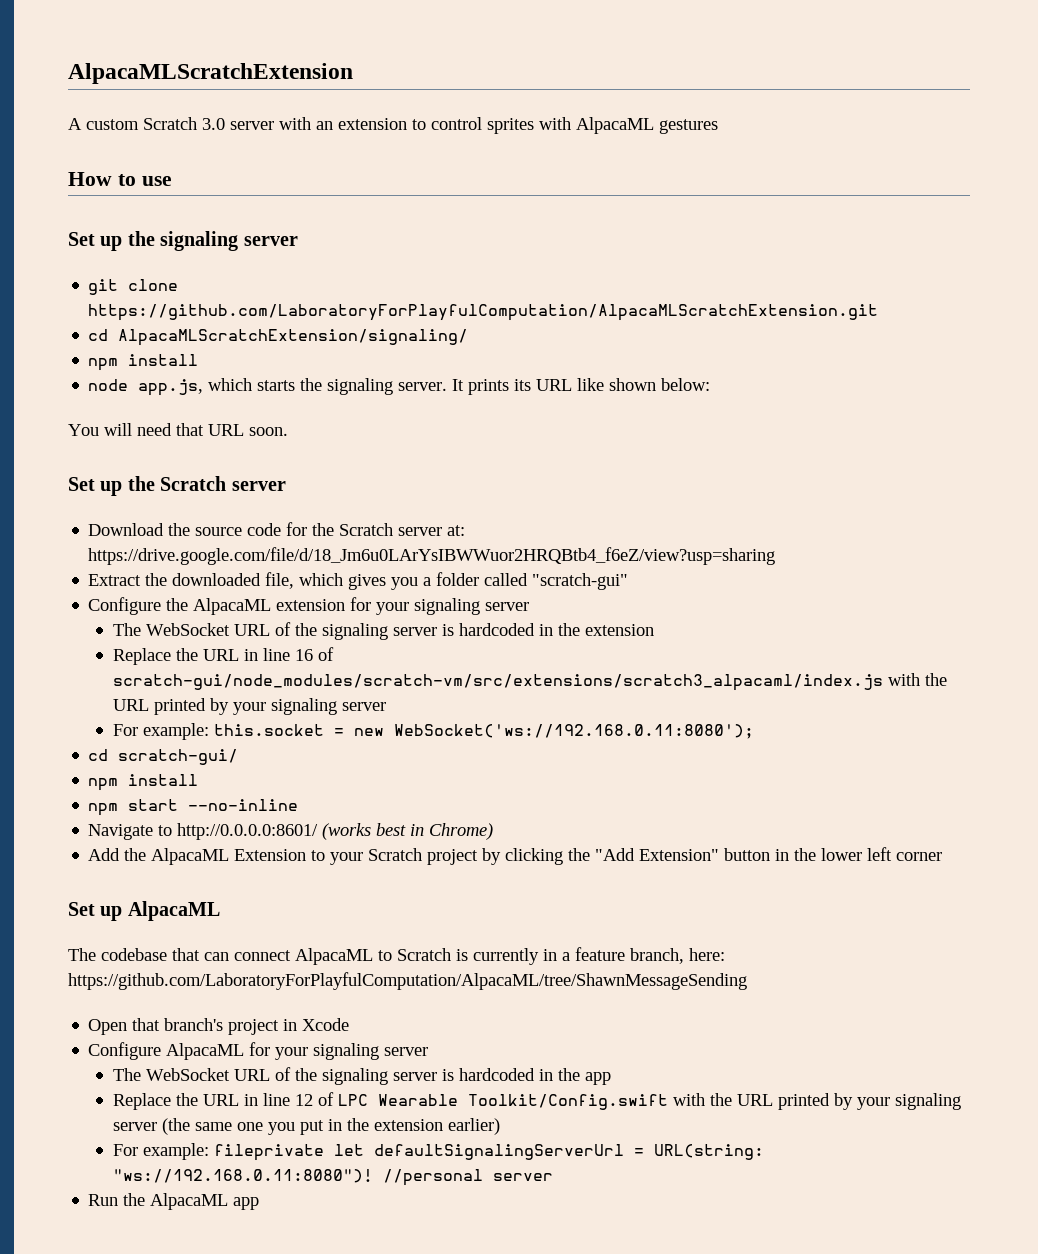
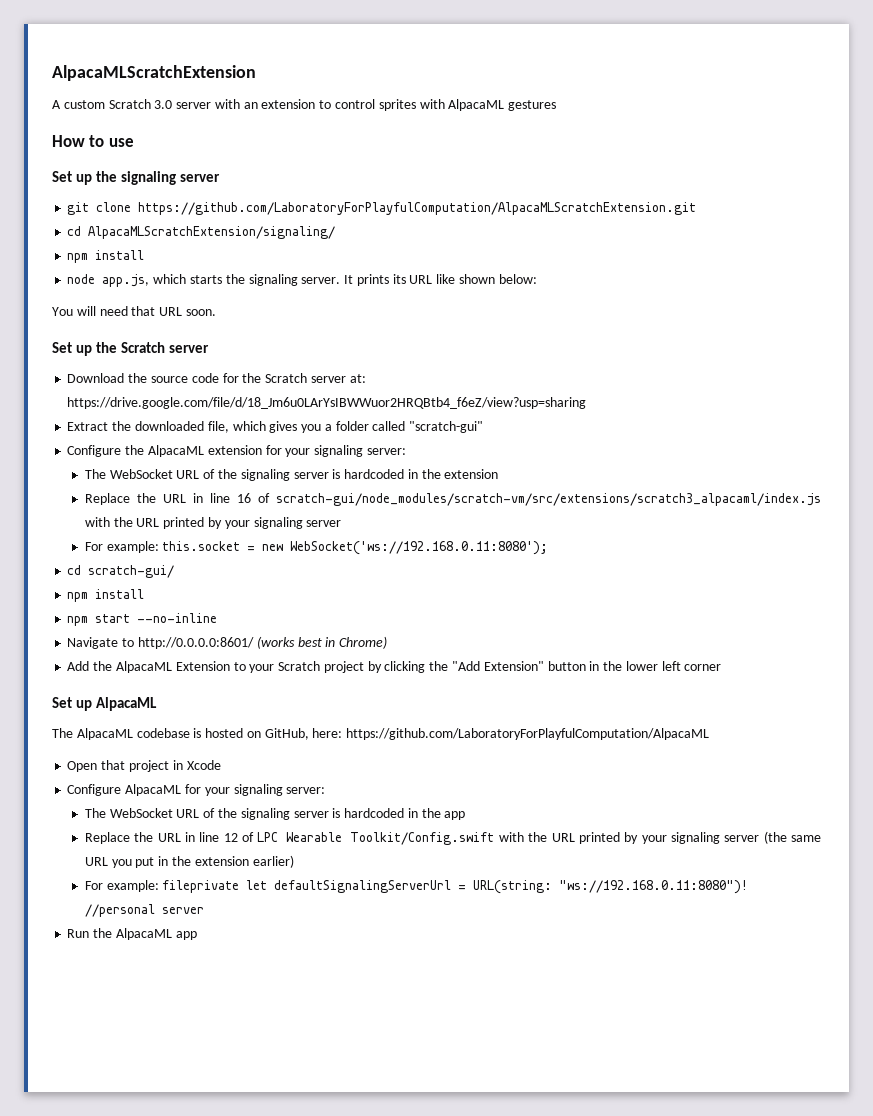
- Configure the AlpacaML extension for your signaling server
+ Configure the AlpacaML extension for your signaling server:
- The codebase that can connect AlpacaML to Scratch is currently in a feature branch, here: https://github.com/LaboratoryForPlayfulComputation/AlpacaML/tree/ShawnMessageSending
+ The AlpacaML codebase is hosted on GitHub, here: https://github.com/LaboratoryForPlayfulComputation/AlpacaML
- Open that branch's project in Xcode
+ Open that project in Xcode
- Configure AlpacaML for your signaling server
+ Configure AlpacaML for your signaling server:
- Replace the URL in line 12 of LPC Wearable Toolkit/Config.swift with the URL printed by your signaling server (the same one you put in the extension earlier)
+ Replace the URL in line 12 of LPC Wearable Toolkit/Config.swift with the URL printed by your signaling server (the same URL you put in the extension earlier)

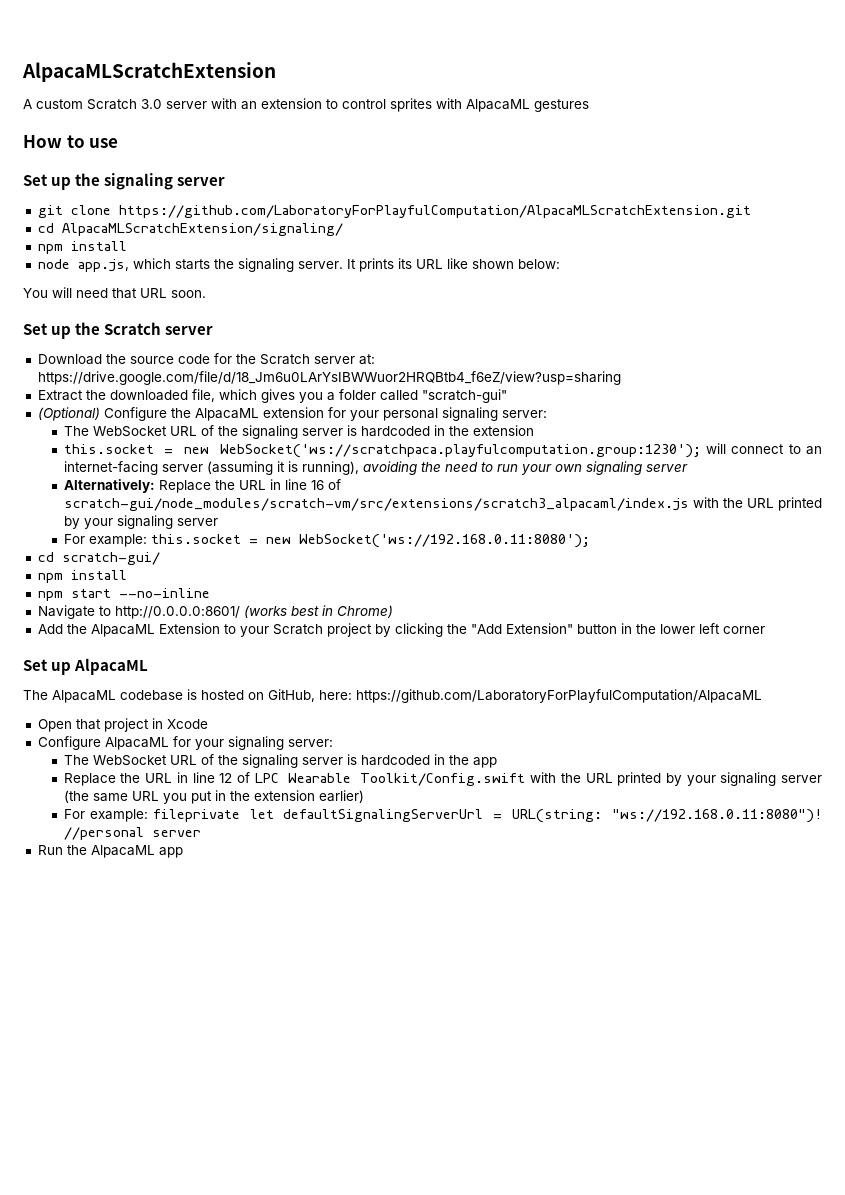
- Configure the AlpacaML extension for your signaling server:
+ (Optional) Configure the AlpacaML extension for your personal signaling server:
- Replace the URL in line 16 of scratch-gui/node_modules/scratch-vm/src/extensions/scratch3_alpacaml/index.js with the URL printed by your signaling server
+ this.socket = new WebSocket('ws://scratchpaca.playfulcomputation.group:1230'); will connect to an internet-facing server (assuming it is running), avoiding the need to run your own signaling server
+ Alternatively: Replace the URL in line 16 of scratch-gui/node_modules/scratch-vm/src/extensions/scratch3_alpacaml/index.js with the URL printed by your signaling server

